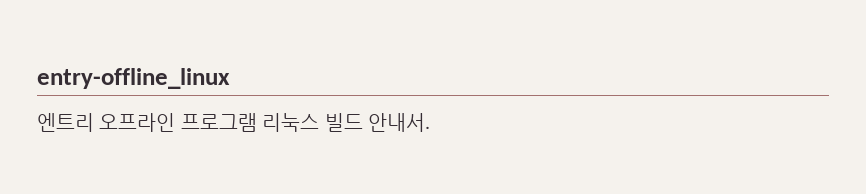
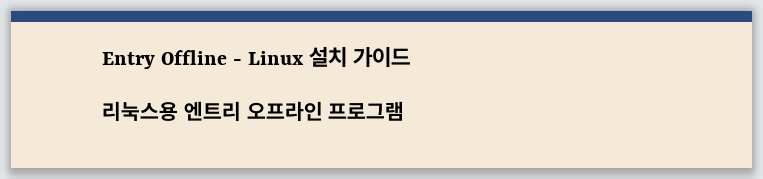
- entry-offline_linux
- 엔트리 오프라인 프로그램 리눅스 빌드 안내서.
+ Entry Offline - Linux 설치 가이드
+ 리눅스용 엔트리 오프라인 프로그램

